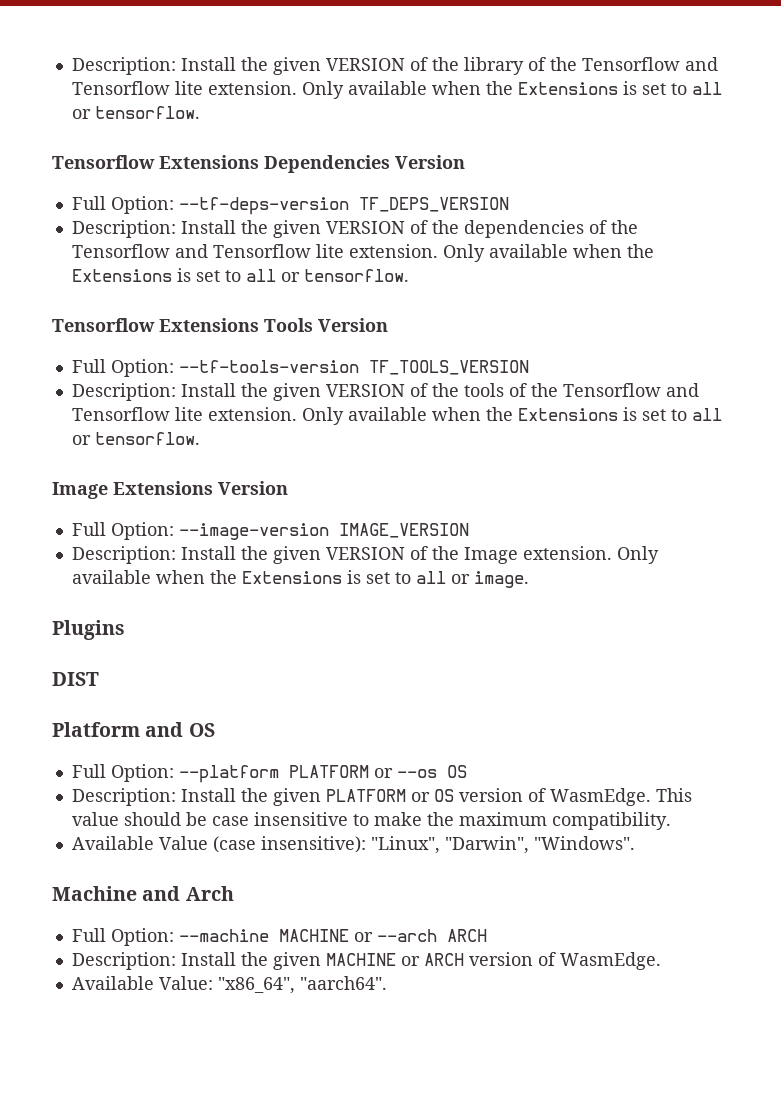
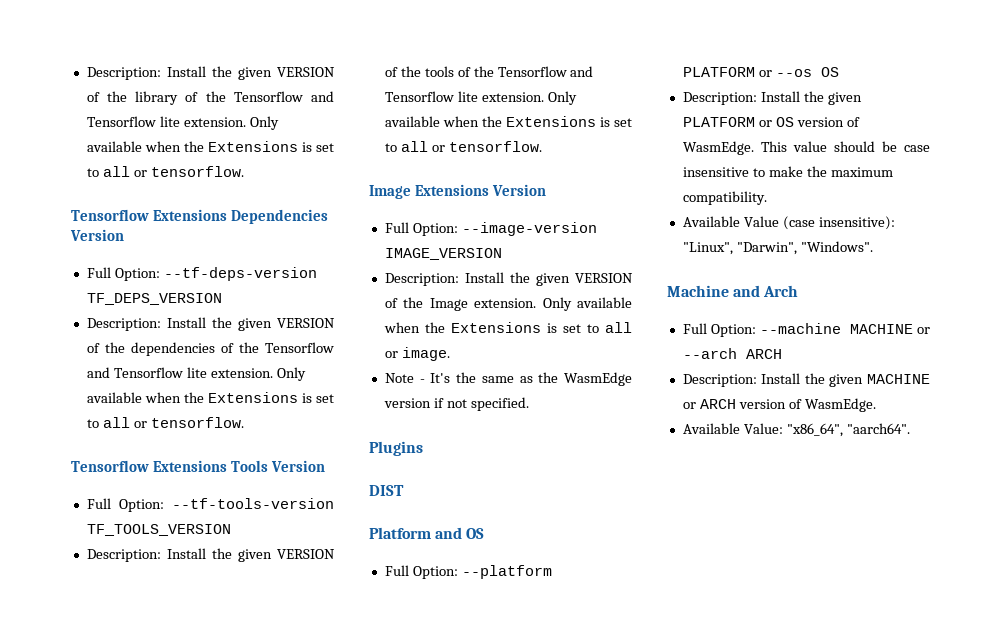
+ Note - It's the same as the WasmEdge version if not specified.

